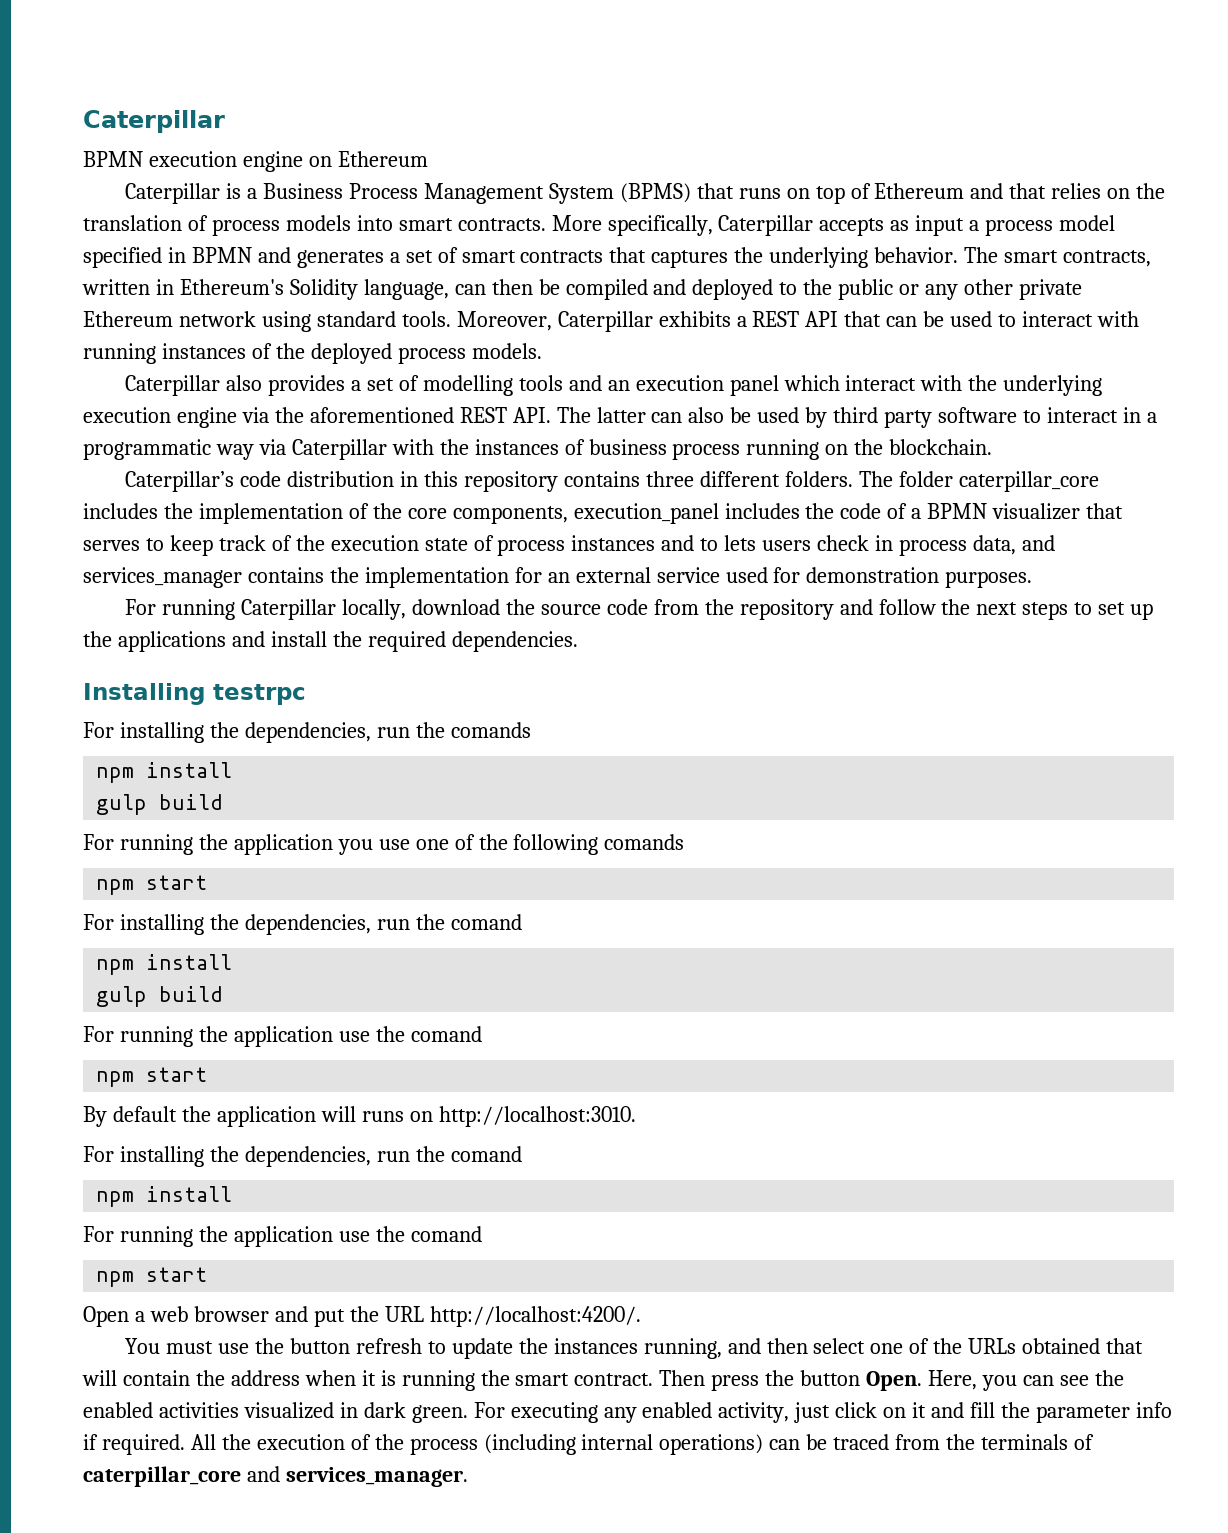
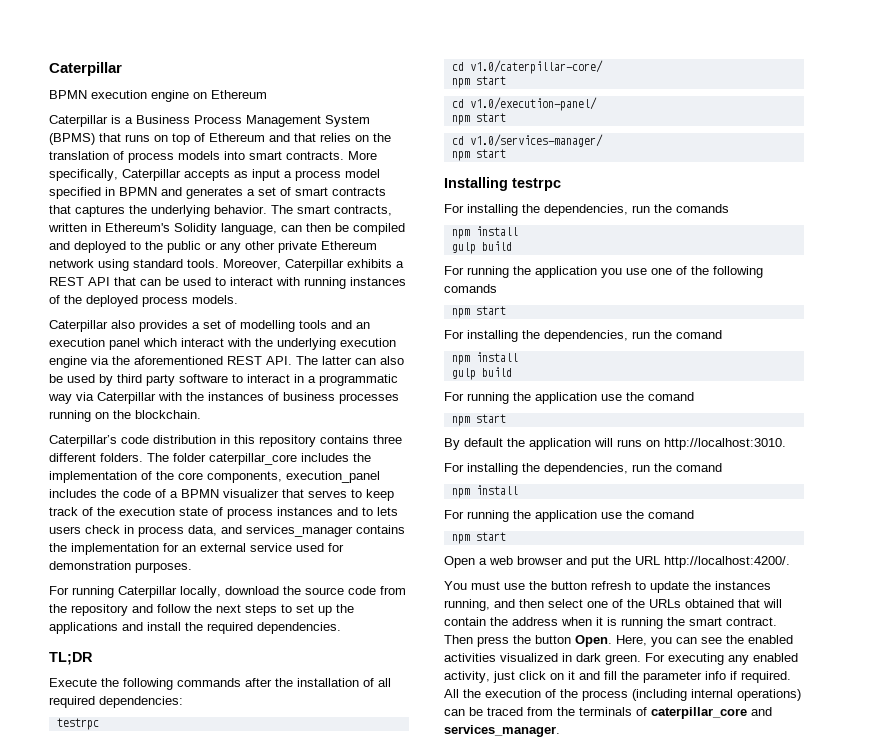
- Caterpillar also provides a set of modelling tools and an execution panel which interact with the underlying execution engine via the aforementioned REST API. The latter can also be used by third party software to interact in a programmatic way via Caterpillar with the instances of business process running on the blockchain.
+ Caterpillar also provides a set of modelling tools and an execution panel which interact with the underlying execution engine via the aforementioned REST API. The latter can also be used by third party software to interact in a programmatic way via Caterpillar with the instances of business processes running on the blockchain.
+ TL;DR
+ Execute the following commands after the installation of all required dependencies:
+ testrpc
+ cd v1.0/caterpillar-core/
+ npm start
+ cd v1.0/execution-panel/
+ npm start
+ cd v1.0/services-manager/
+ npm start

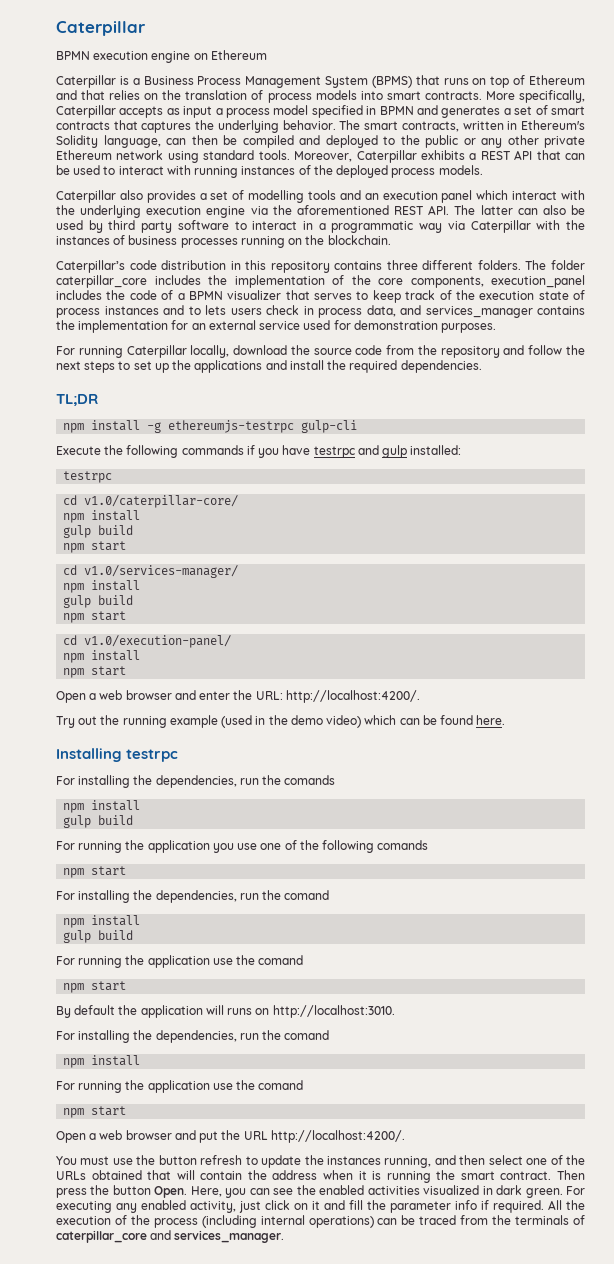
+ npm install -g ethereumjs-testrpc gulp-cli
- Execute the following commands after the installation of all required dependencies:
+ Execute the following commands if you have testrpc and gulp installed:
  testrpc
  cd v1.0/caterpillar-core/
+ npm install
+ gulp build
+ npm start
+ cd v1.0/services-manager/
+ npm install
+ gulp build
  cd v1.0/execution-panel/
+ npm install
  npm start
- cd v1.0/services-manager/
- npm start
+ Open a web browser and enter the URL: http://localhost:4200/.
+ Try out the running example (used in the demo video) which can be found here.

